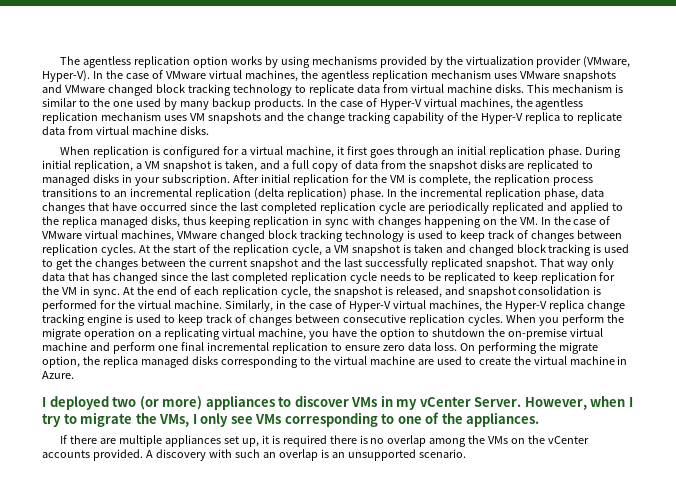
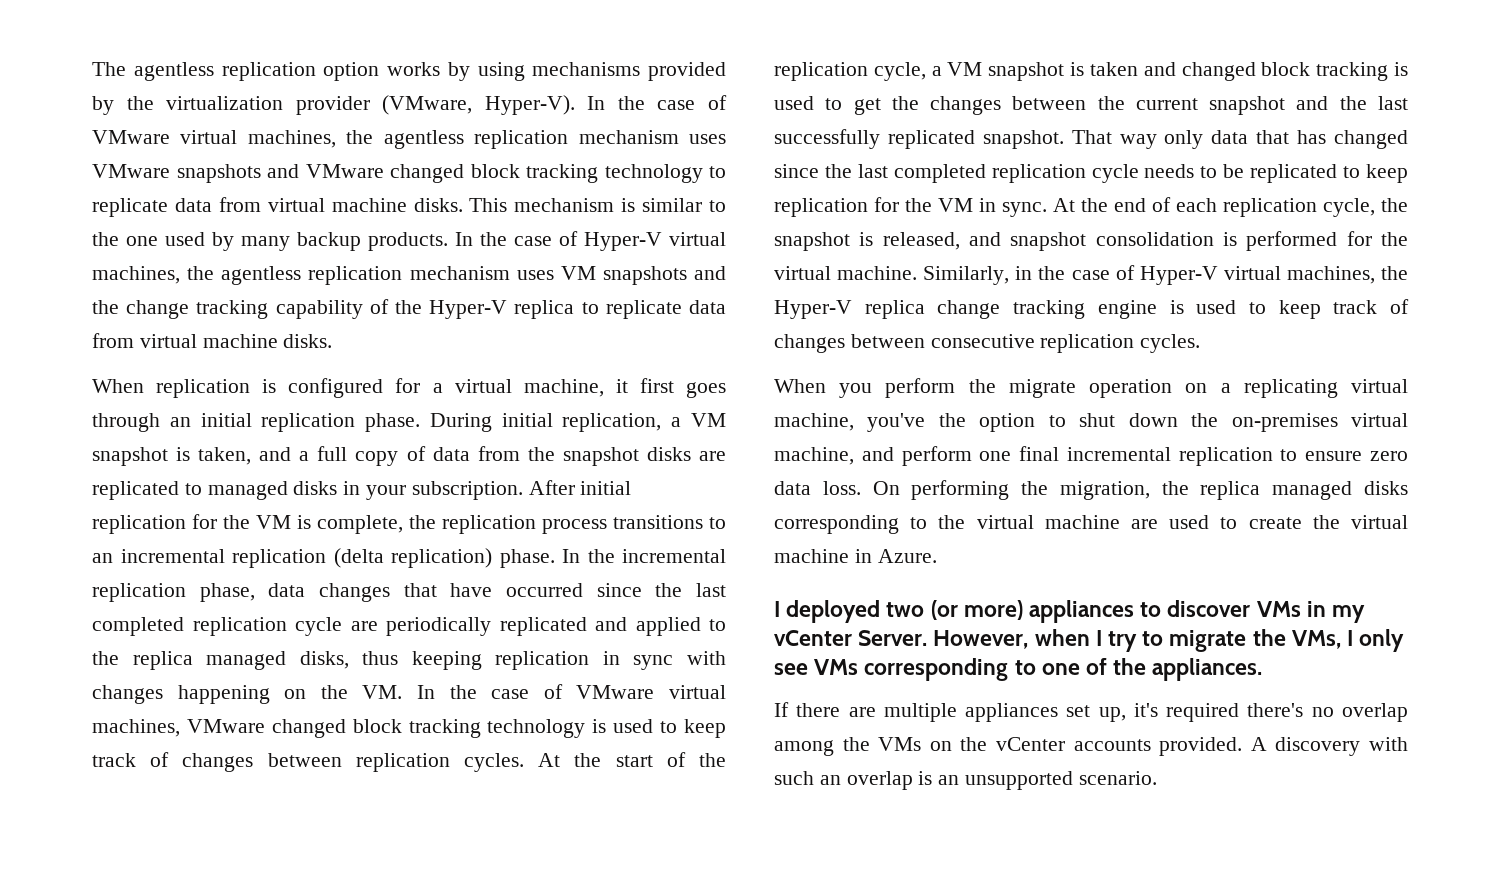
- Similarly, in the case of Hyper-V virtual machines, the Hyper-V replica change tracking engine is used to keep track of changes between consecutive replication cycles. When you perform the migrate operation on a replicating virtual machine, you have the option to shutdown the on-premise virtual machine and perform one final incremental replication to ensure zero data loss.
+ Similarly, in the case of Hyper-V virtual machines, the Hyper-V replica change tracking engine is used to keep track of changes between consecutive replication cycles.
+ When you perform the migrate operation on a replicating virtual machine, you've the option to shut down the on-premises virtual machine, and perform one final incremental replication to ensure zero data loss.
- On performing the migrate option, the replica managed disks corresponding to the virtual machine are used to create the virtual machine in Azure.
+ On performing the migration, the replica managed disks corresponding to the virtual machine are used to create the virtual machine in Azure.
- If there are multiple appliances set up, it is required there is no overlap among the VMs on the vCenter accounts provided.
+ If there are multiple appliances set up, it's required there's no overlap among the VMs on the vCenter accounts provided.

